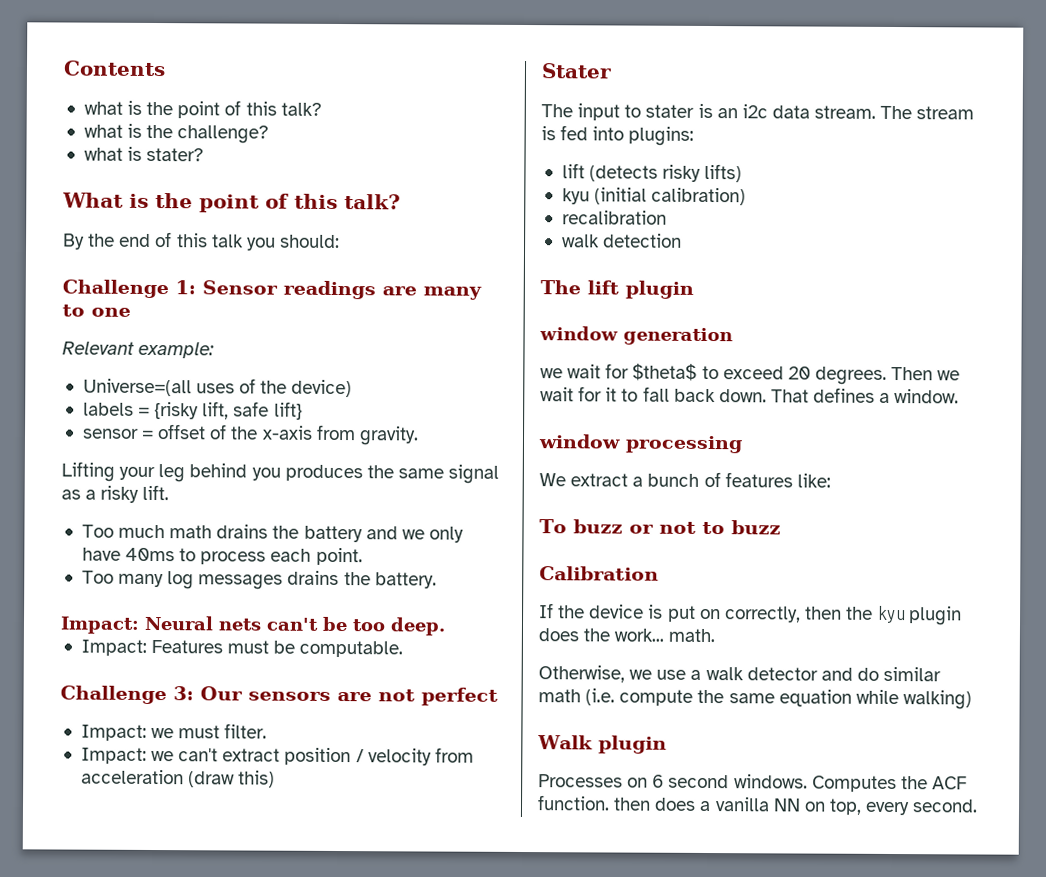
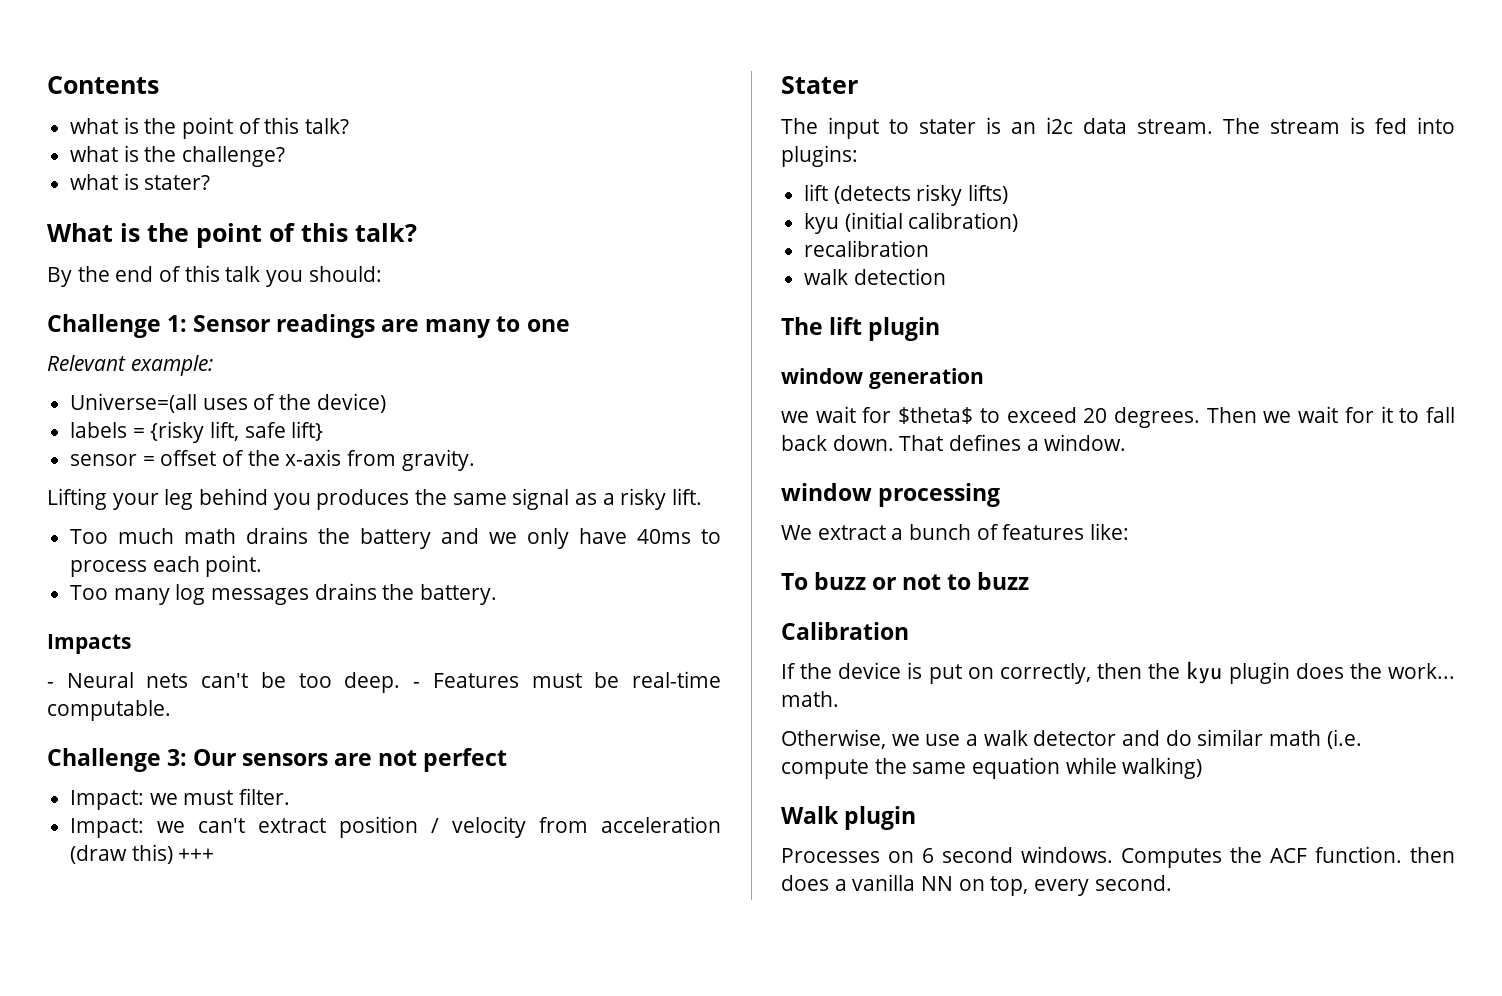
- Impact: Neural nets can't be too deep.
- Impact: Features must be computable.
+ Impacts
+ - Neural nets can't be too deep. - Features must be real-time computable.
- Impact: we can't extract position / velocity from acceleration (draw this)
+ Impact: we can't extract position / velocity from acceleration (draw this) +++

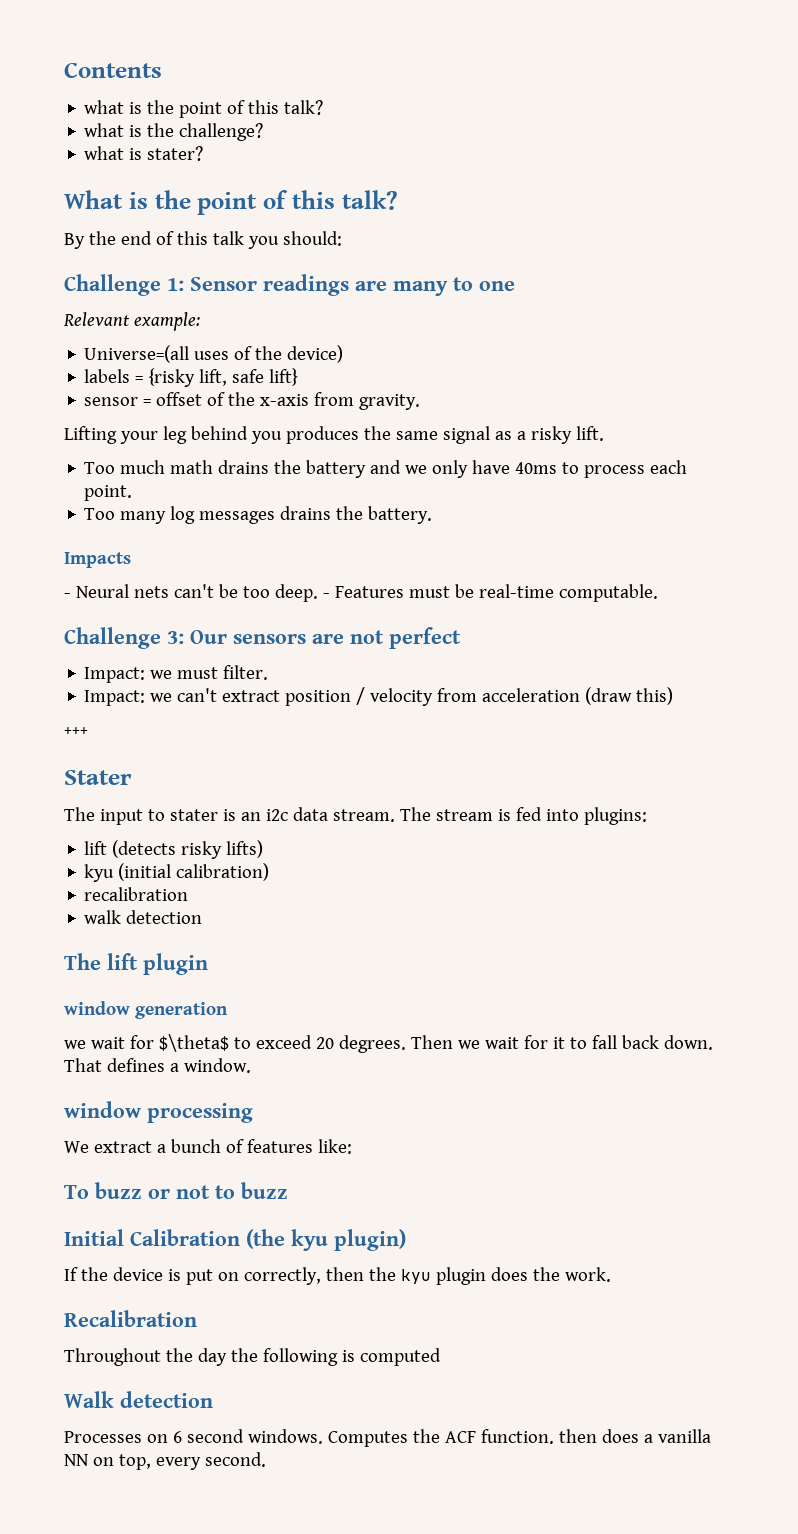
- Impact: we can't extract position / velocity from acceleration (draw this) +++
+ Impact: we can't extract position / velocity from acceleration (draw this)
+ +++
- we wait for $theta$ to exceed 20 degrees.
+ we wait for $\theta$ to exceed 20 degrees.
- Calibration
+ Initial Calibration (the kyu plugin)
- If the device is put on correctly, then the kyu plugin does the work... math.
- Otherwise, we use a walk detector and do similar math (i.e. compute the same equation while walking)
+ If the device is put on correctly, then the kyu plugin does the work.
+ Recalibration
+ Throughout the day the following is computed
- Walk plugin
+ Walk detection

